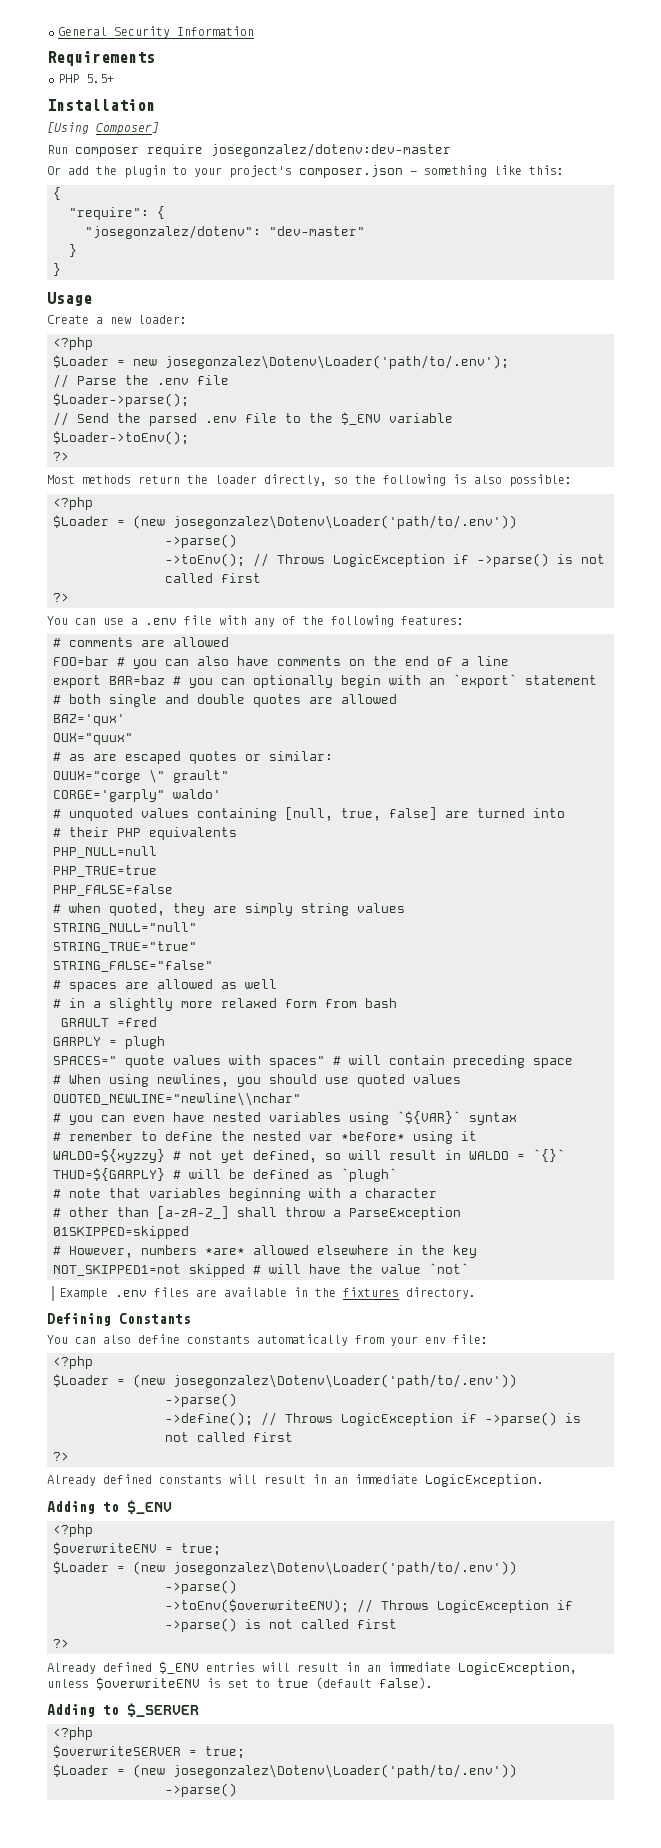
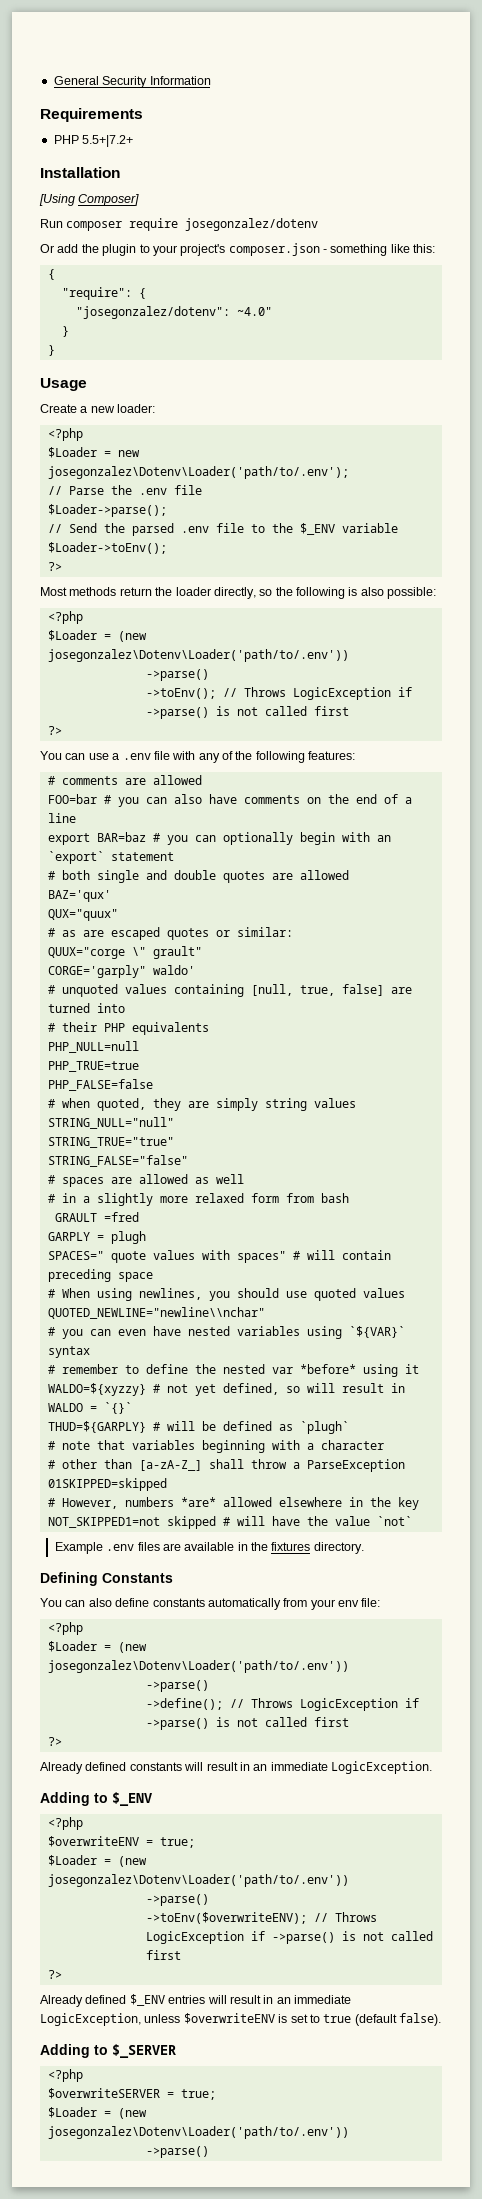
- PHP 5.5+
+ PHP 5.5+|7.2+
- Run composer require josegonzalez/dotenv:dev-master
+ Run composer require josegonzalez/dotenv
- "josegonzalez/dotenv": "dev-master"
+ "josegonzalez/dotenv": ~4.0"

